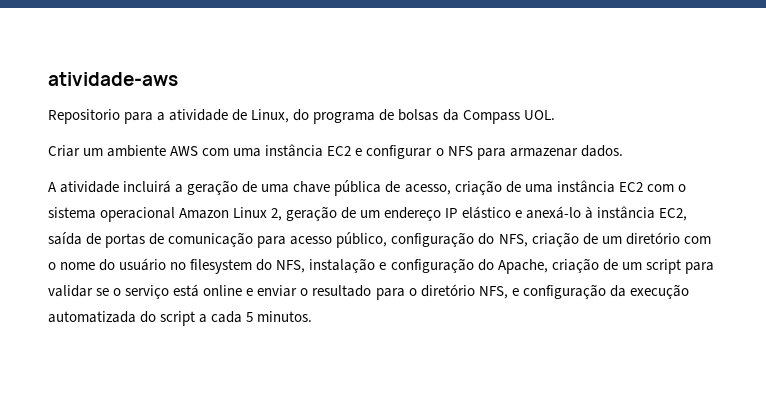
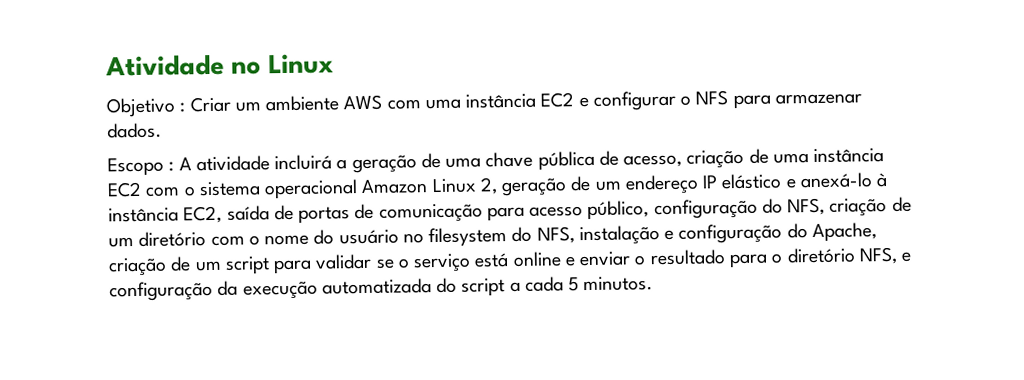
- atividade-aws
- Repositorio para a atividade de Linux, do programa de bolsas da Compass UOL.
- Criar um ambiente AWS com uma instância EC2 e configurar o NFS para armazenar dados.
+ Atividade no Linux
+ Objetivo : Criar um ambiente AWS com uma instância EC2 e configurar o NFS para armazenar dados.
+ Escopo :

